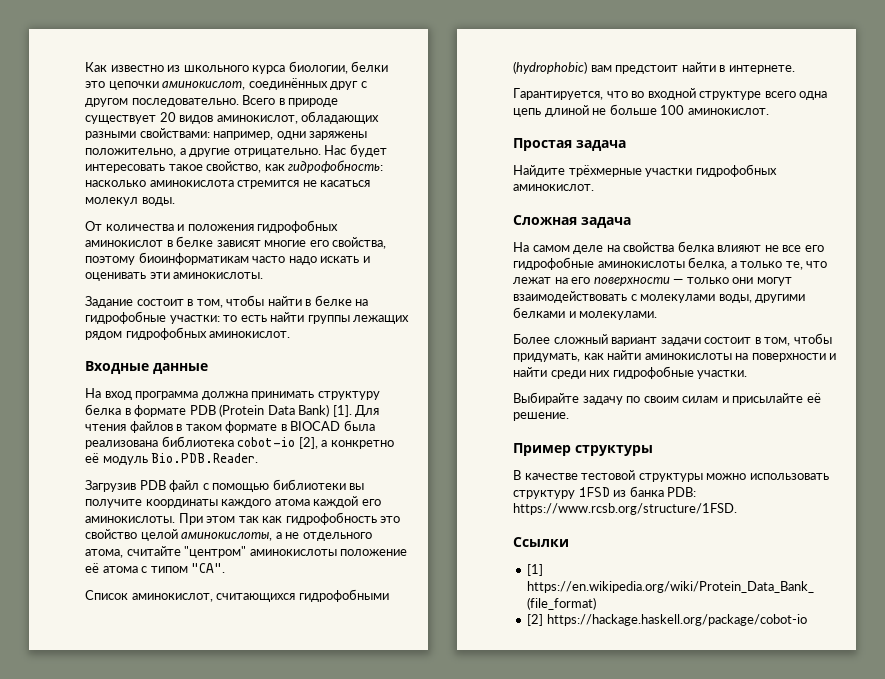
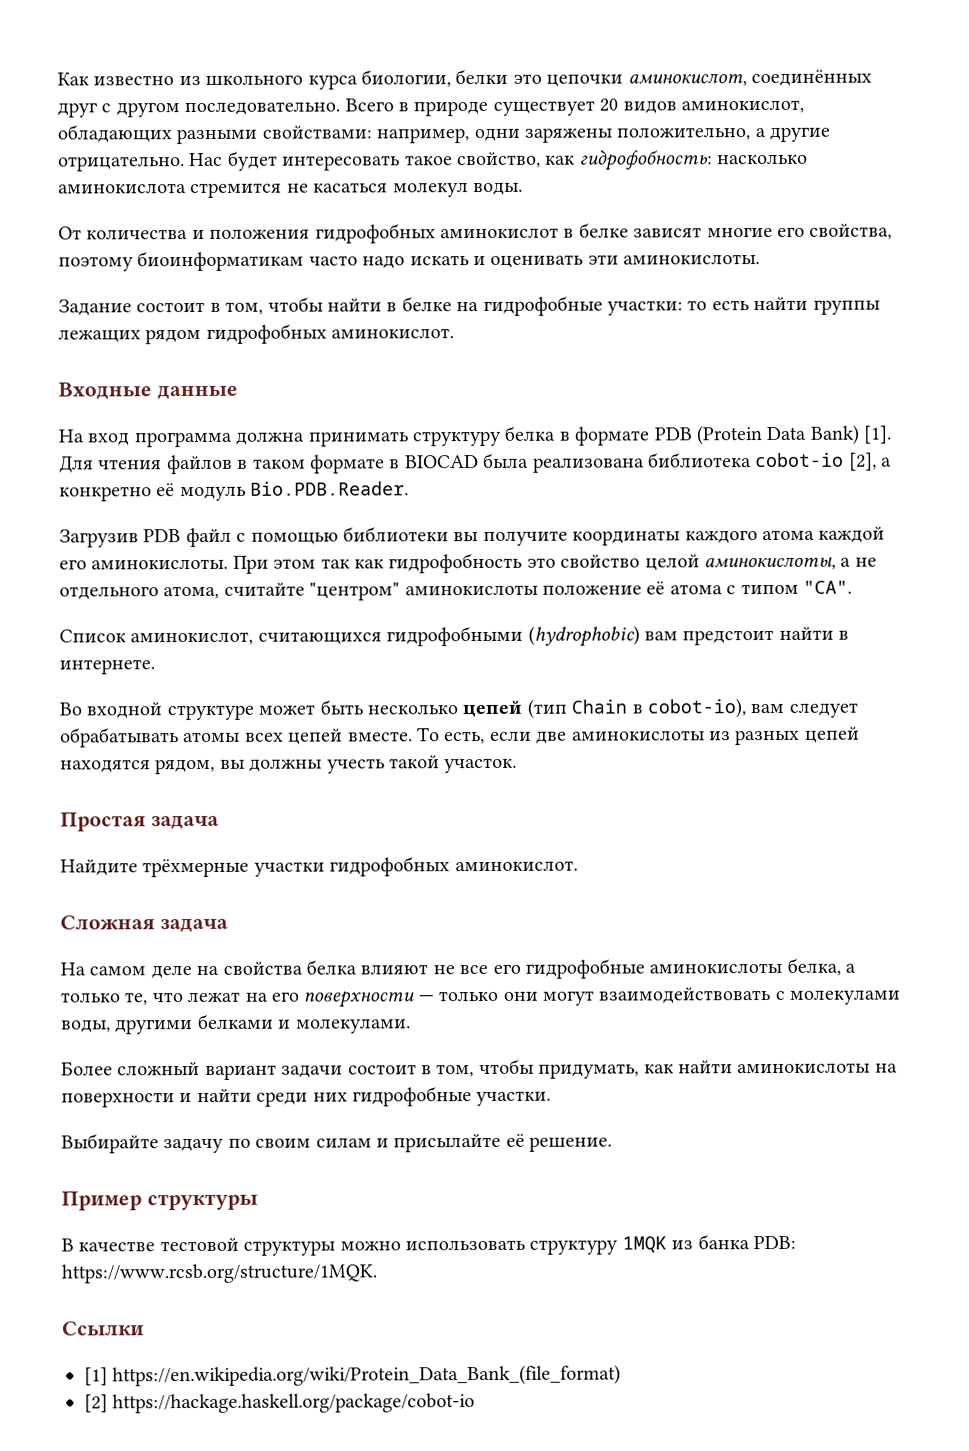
- Гарантируется, что во входной структуре всего одна цепь длиной не больше 100 аминокислот.
+ Во входной структуре может быть несколько цепей (тип Chain в cobot-io), вам следует обрабатывать атомы всех цепей вместе. То есть, если две аминокислоты из разных цепей находятся рядом, вы должны учесть такой участок.
- В качестве тестовой структуры можно использовать структуру 1FSD из банка PDB: https://www.rcsb.org/structure/1FSD.
+ В качестве тестовой структуры можно использовать структуру 1MQK из банка PDB: https://www.rcsb.org/structure/1MQK.

